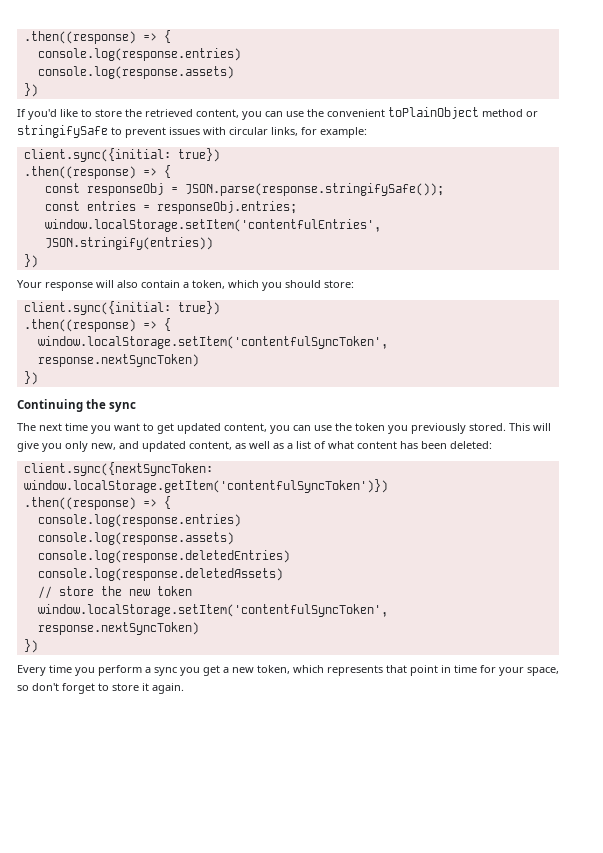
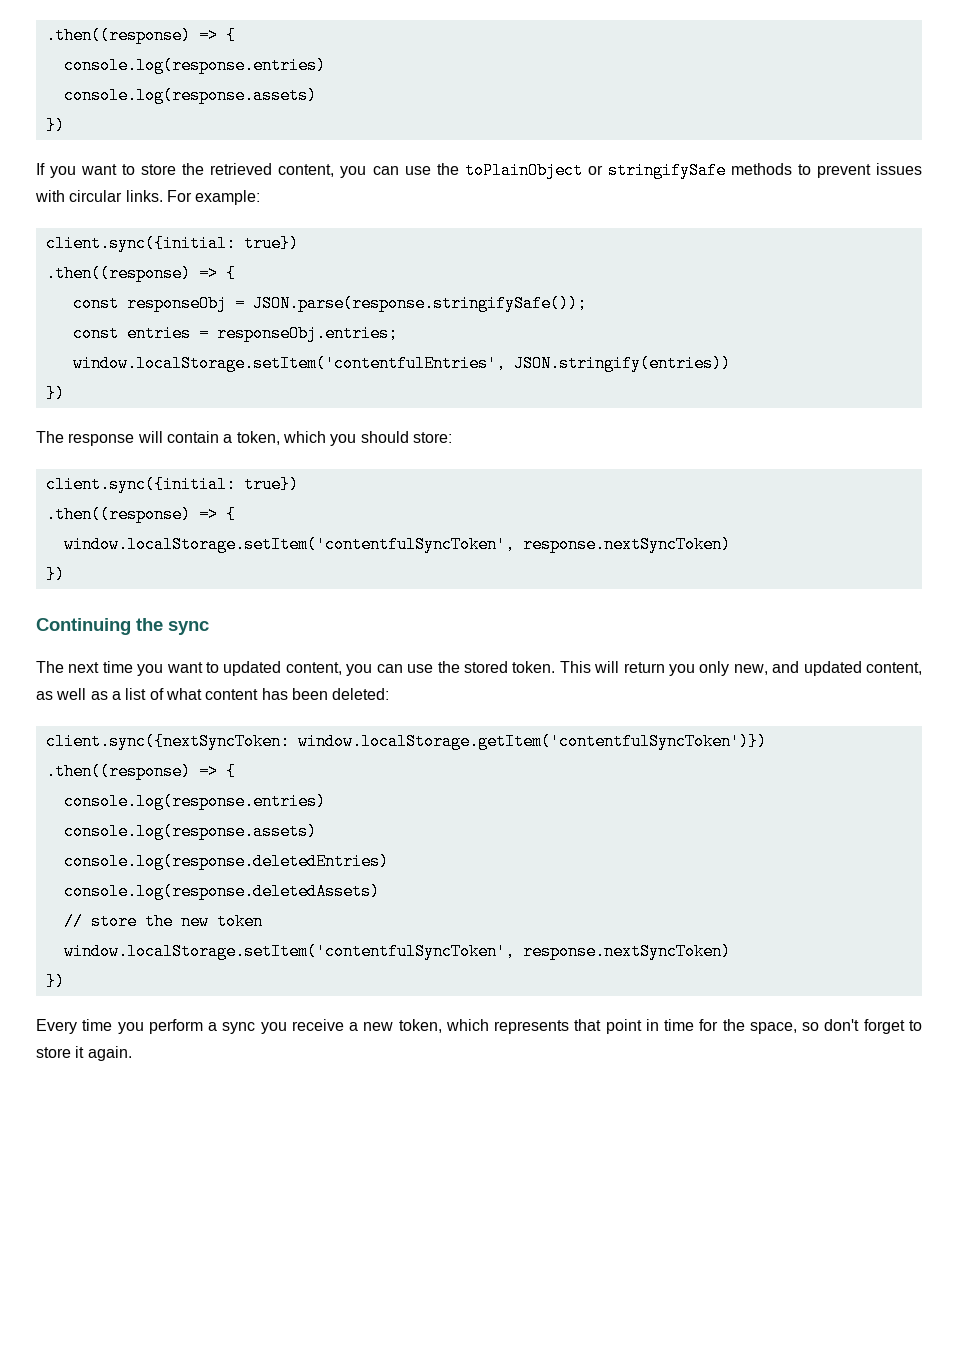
- If you'd like to store the retrieved content, you can use the convenient toPlainObject method or stringifySafe to prevent issues with circular links, for example:
+ If you want to store the retrieved content, you can use the toPlainObject or stringifySafe methods to prevent issues with circular links. For example:
- Your response will also contain a token, which you should store:
+ The response will contain a token, which you should store:
- The next time you want to get updated content, you can use the token you previously stored.
+ The next time you want to updated content, you can use the stored token.
- This will give you only new, and updated content, as well as a list of what content has been deleted:
+ This will return you only new, and updated content, as well as a list of what content has been deleted:
- Every time you perform a sync you get a new token, which represents that point in time for your space, so don't forget to store it again.
+ Every time you perform a sync you receive a new token, which represents that point in time for the space, so don't forget to store it again.

